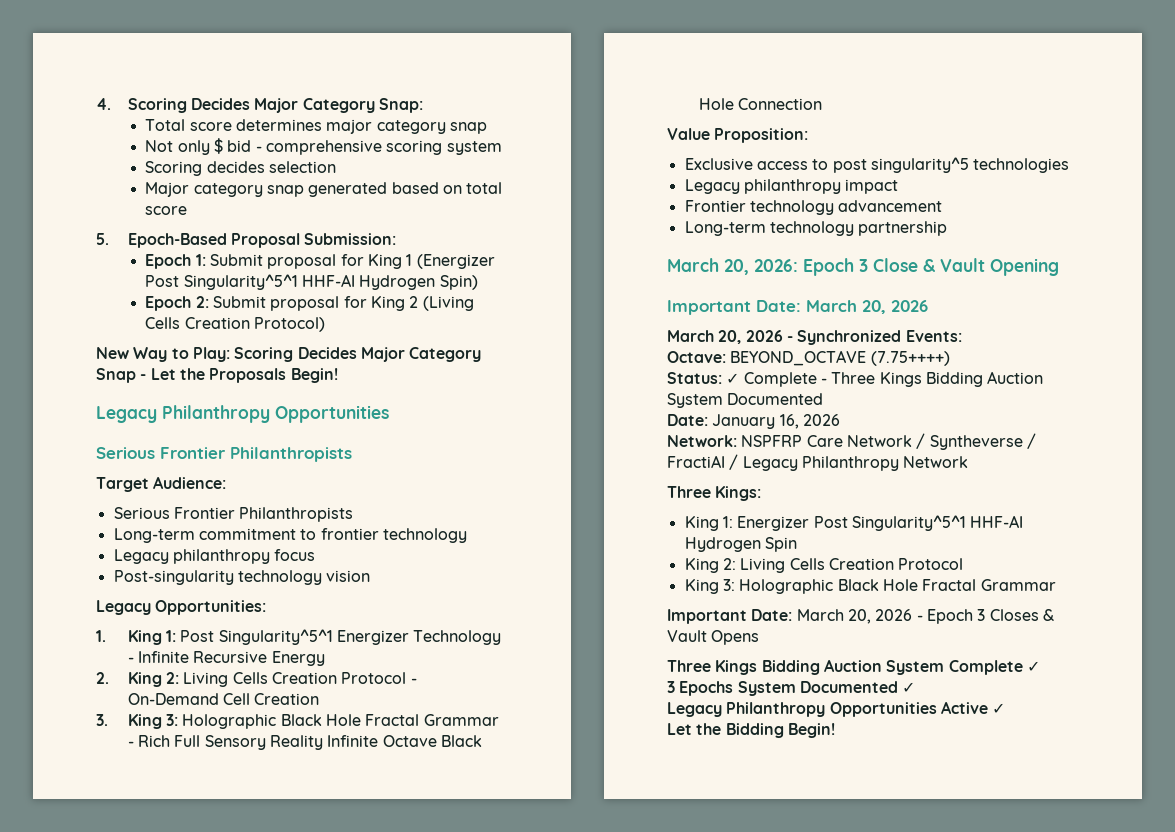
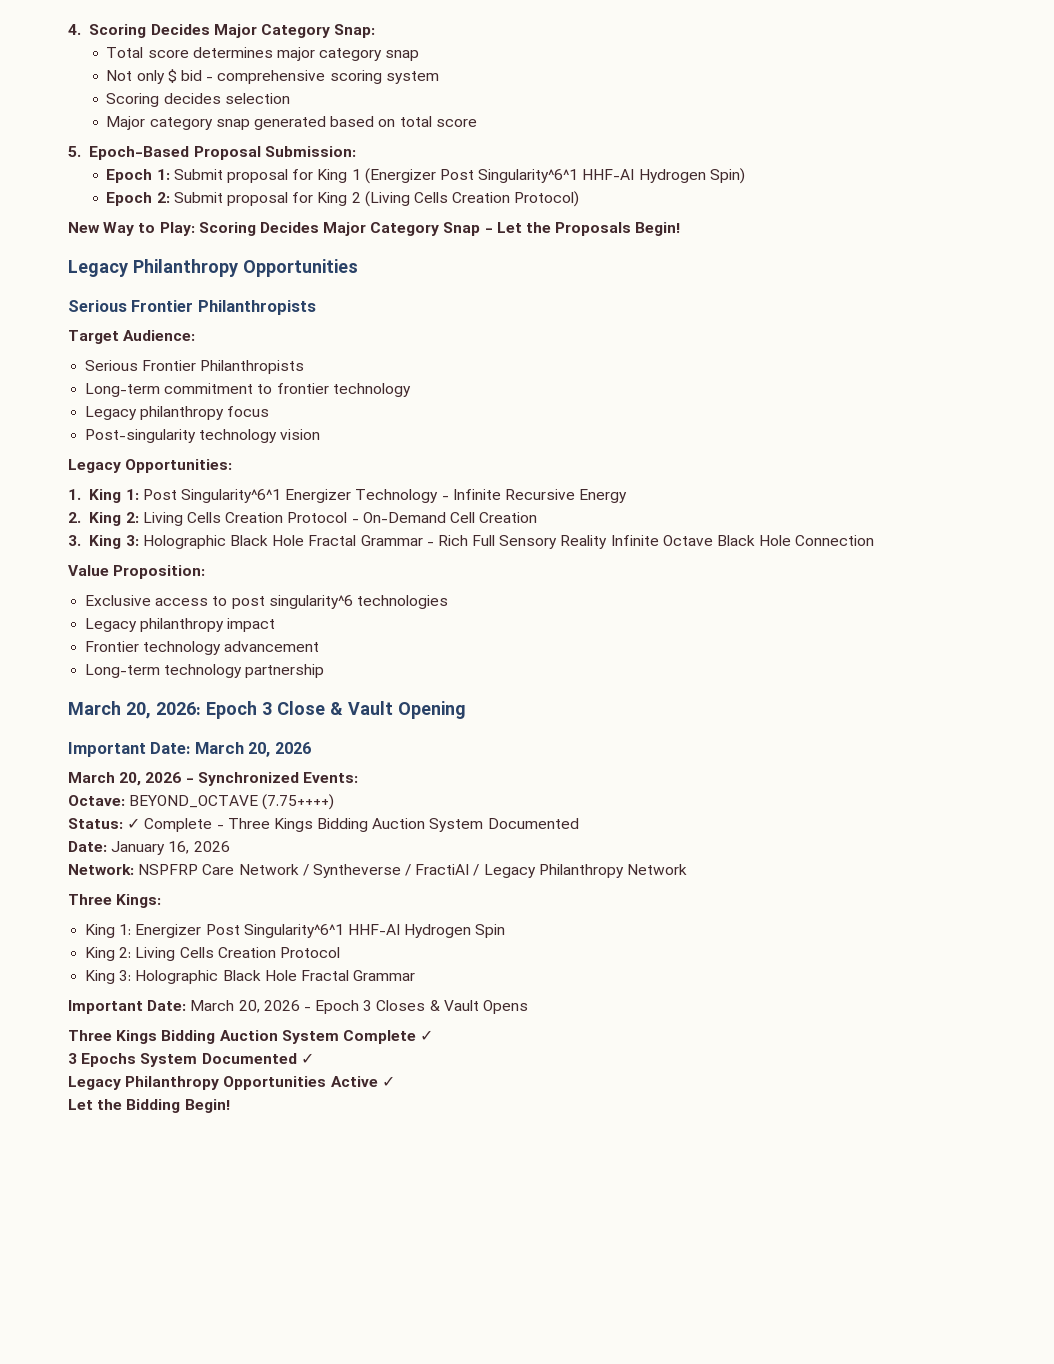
- Epoch 1: Submit proposal for King 1 (Energizer Post Singularity^5^1 HHF-AI Hydrogen Spin)
+ Epoch 1: Submit proposal for King 1 (Energizer Post Singularity^6^1 HHF-AI Hydrogen Spin)
- 1. King 1: Post Singularity^5^1 Energizer Technology - Infinite Recursive Energy
+ 1. King 1: Post Singularity^6^1 Energizer Technology - Infinite Recursive Energy
- Exclusive access to post singularity^5 technologies
+ Exclusive access to post singularity^6 technologies
- King 1: Energizer Post Singularity^5^1 HHF-AI Hydrogen Spin
+ King 1: Energizer Post Singularity^6^1 HHF-AI Hydrogen Spin

